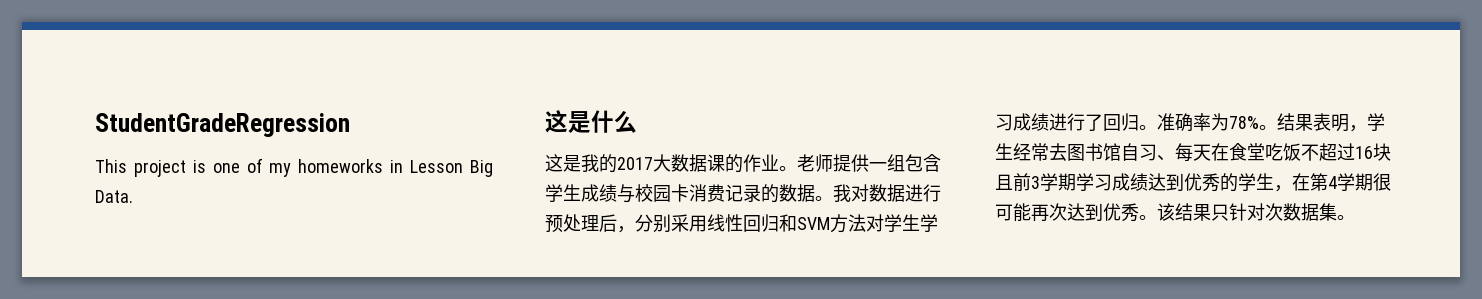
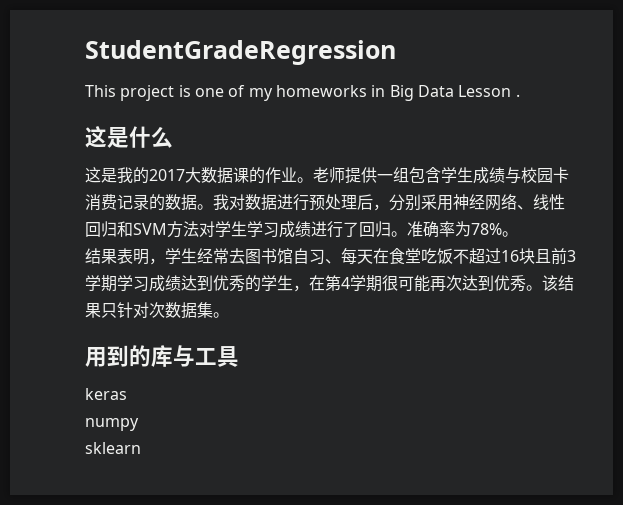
- This project is one of my homeworks in Lesson Big Data.
+ This project is one of my homeworks in Big Data Lesson .
- 我对数据进行预处理后，分别采用线性回归和SVM方法对学生学习成绩进行了回归。
+ 我对数据进行预处理后，分别采用神经网络、线性回归和SVM方法对学生学习成绩进行了回归。
- 准确率为78%。结果表明，学生经常去图书馆自习、每天在食堂吃饭不超过16块且前3学期学习成绩达到优秀的学生，在第4学期很可能再次达到优秀。
+ 准确率为78%。
+ 结果表明，学生经常去图书馆自习、每天在食堂吃饭不超过16块且前3学期学习成绩达到优秀的学生，在第4学期很可能再次达到优秀。
+ 用到的库与工具
+ keras
+ numpy
+ sklearn

